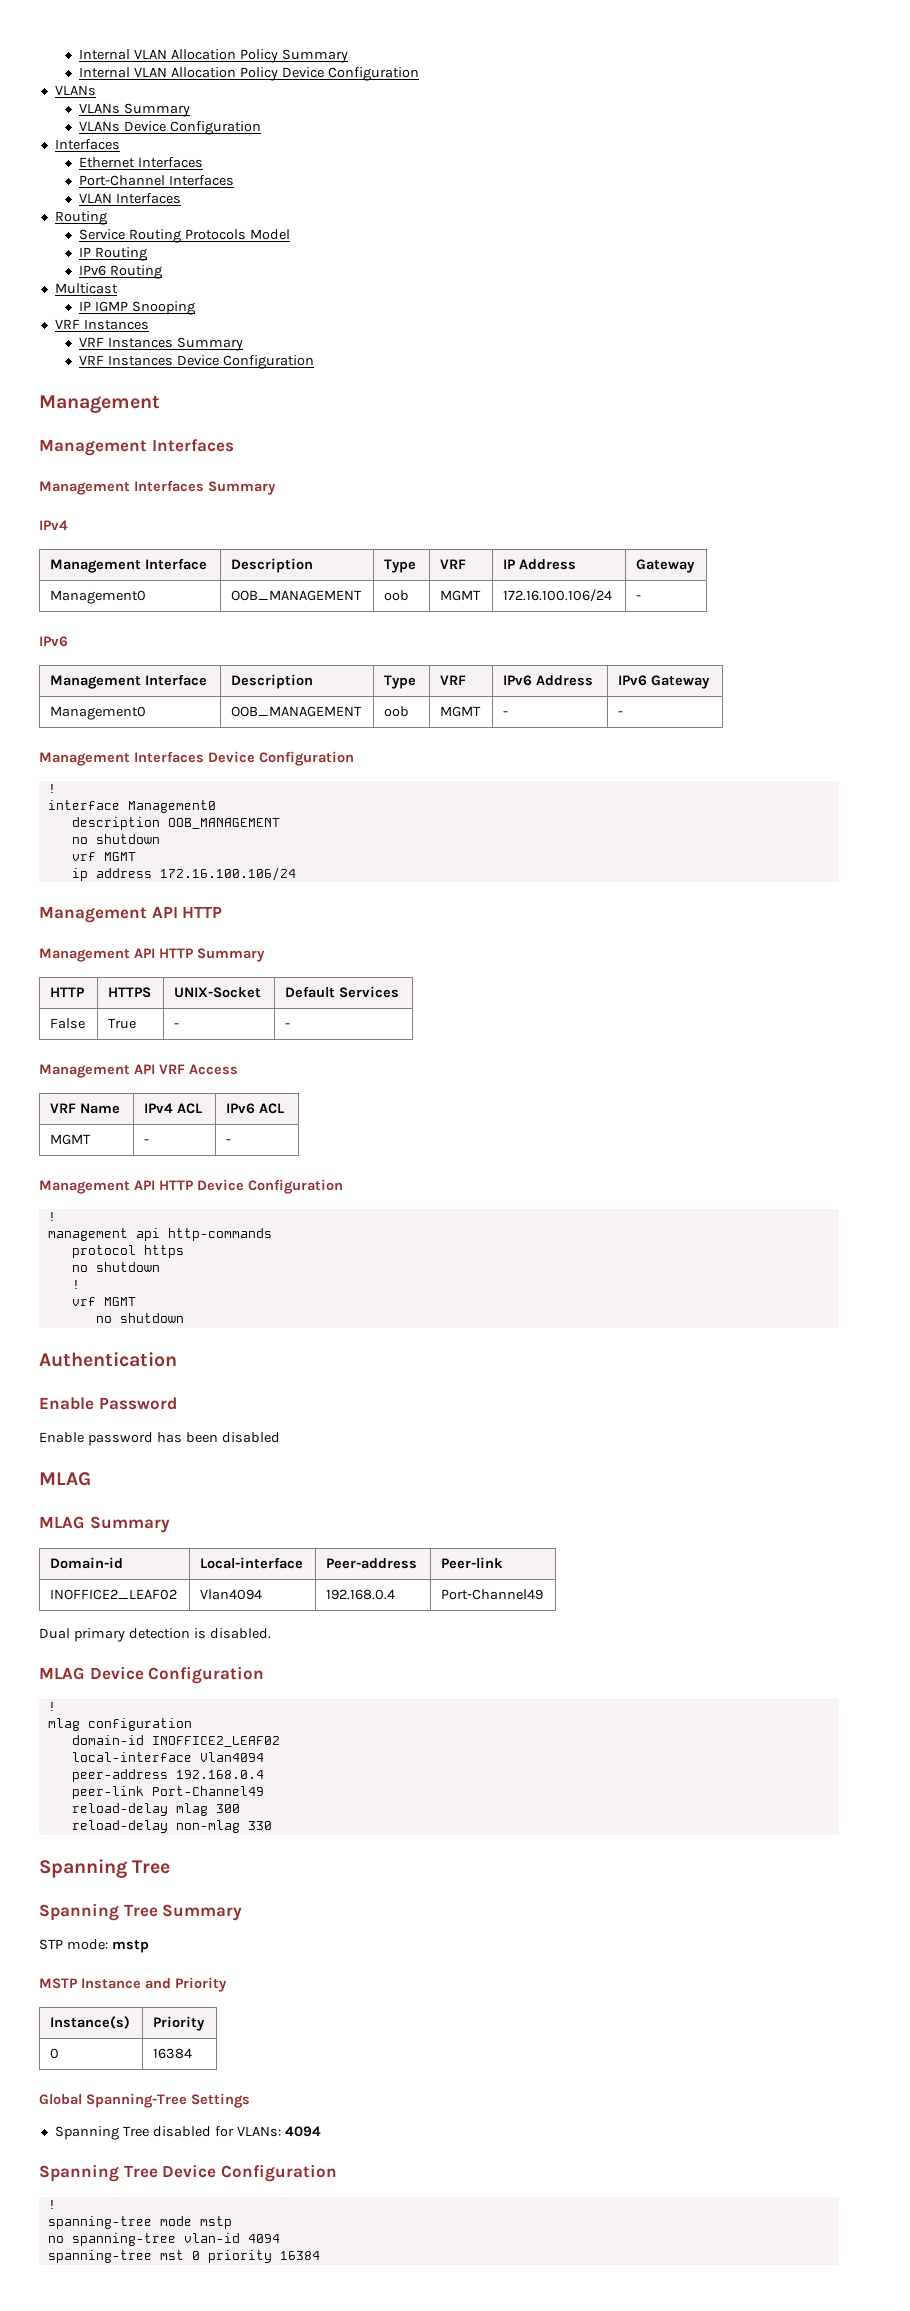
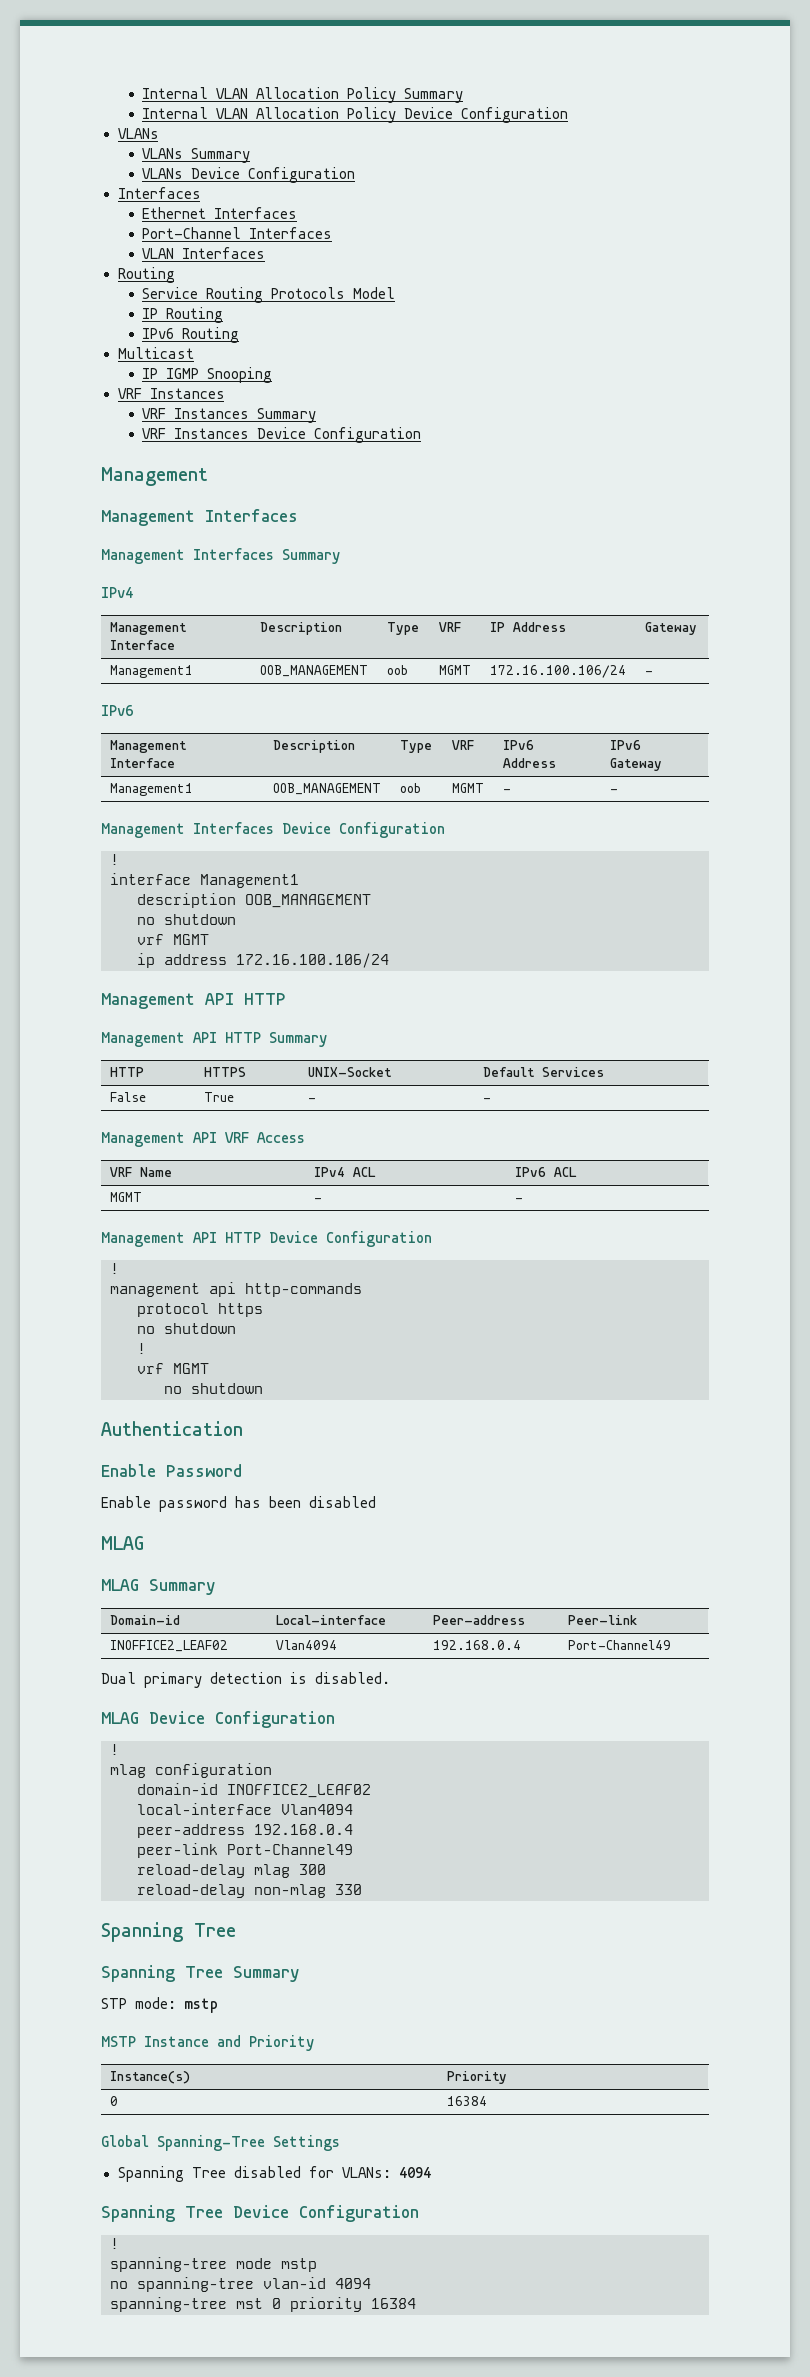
- Management0 | OOB_MANAGEMENT | oob | MGMT | 172.16.100.106/24 | -
+ Management1 | OOB_MANAGEMENT | oob | MGMT | 172.16.100.106/24 | -
- Management0 | OOB_MANAGEMENT | oob | MGMT | - | -
+ Management1 | OOB_MANAGEMENT | oob | MGMT | - | -
- interface Management0
+ interface Management1

